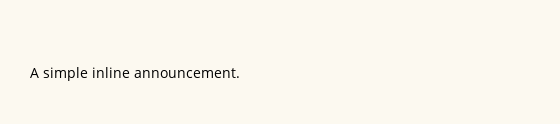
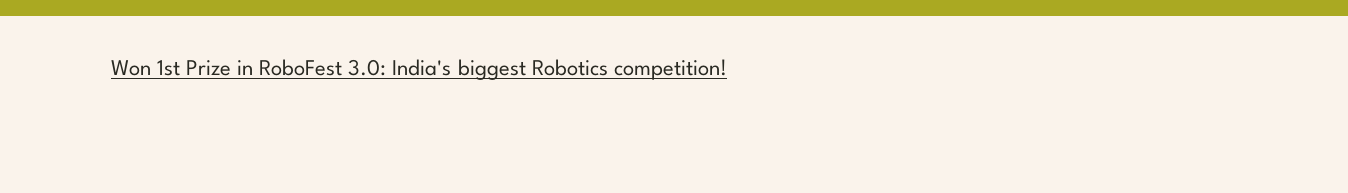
- A simple inline announcement.
+ Won 1st Prize in RoboFest 3.0: India's biggest Robotics competition!

